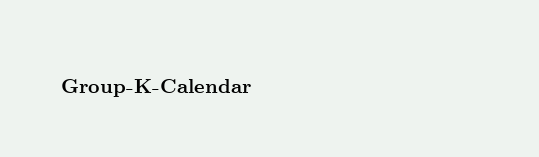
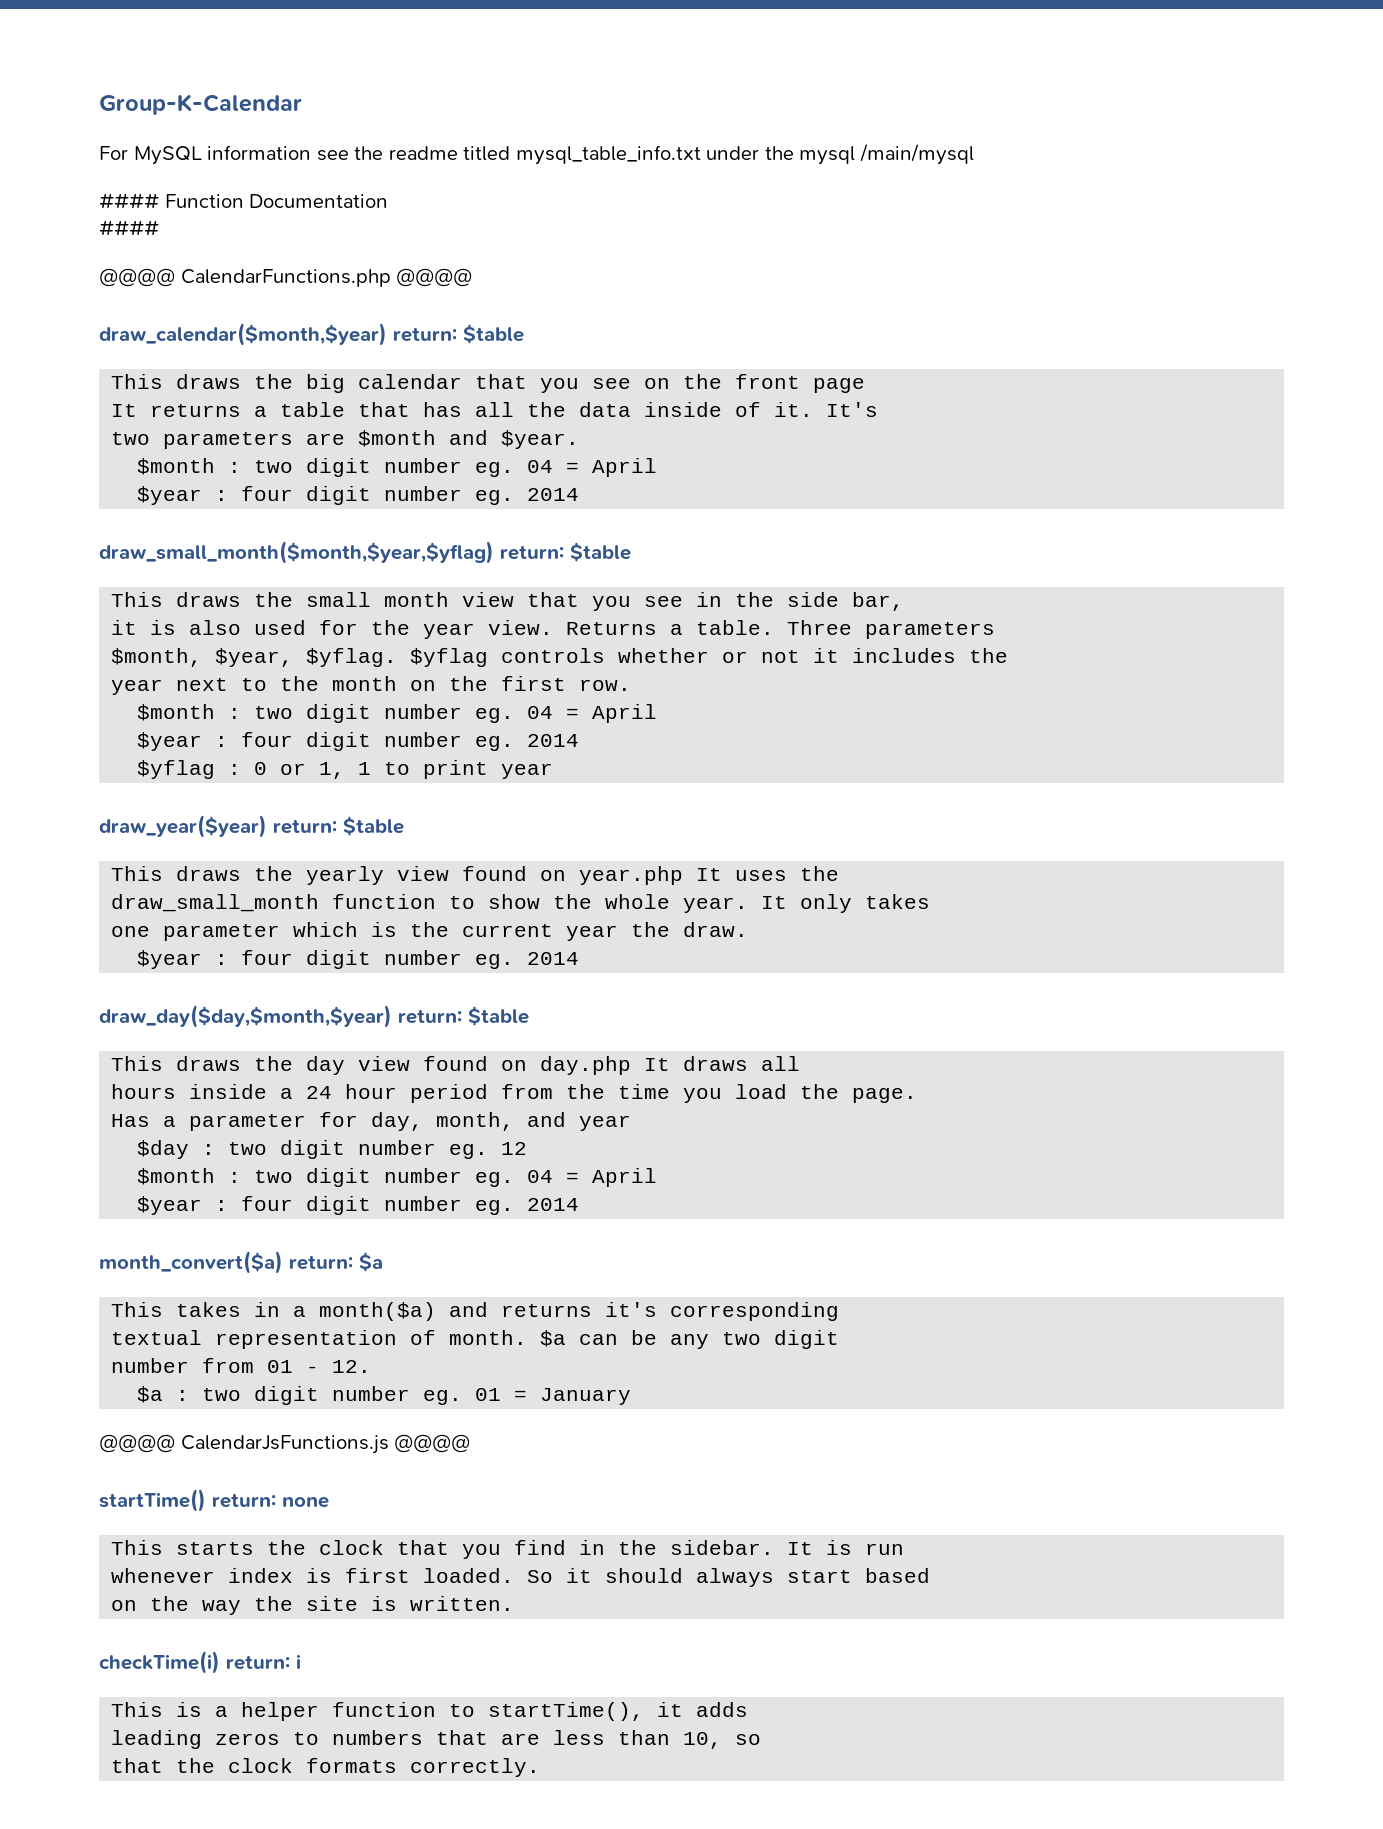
+ For MySQL information see the readme titled mysql_table_info.txt under the mysql /main/mysql
+ #### Function Documentation
+ ####
+ @@@@ CalendarFunctions.php @@@@
+ draw_calendar($month,$year) return: $table
+ This draws the big calendar that you see on the front page
+ It returns a table that has all the data inside of it. It's
+ two parameters are $month and $year.
+ $month : two digit number eg. 04 = April
+ $year : four digit number eg. 2014
+ draw_small_month($month,$year,$yflag) return: $table
+ This draws the small month view that you see in the side bar,
+ it is also used for the year view. Returns a table. Three parameters
+ $month, $year, $yflag. $yflag controls whether or not it includes the
+ year next to the month on the first row.
+ $month : two digit number eg. 04 = April
+ $year : four digit number eg. 2014
+ $yflag : 0 or 1, 1 to print year
+ draw_year($year) return: $table
+ This draws the yearly view found on year.php It uses the
+ draw_small_month function to show the whole year. It only takes
+ one parameter which is the current year the draw.
+ $year : four digit number eg. 2014
+ draw_day($day,$month,$year) return: $table
+ This draws the day view found on day.php It draws all
+ hours inside a 24 hour period from the time you load the page.
+ Has a parameter for day, month, and year
+ $day : two digit number eg. 12
+ $month : two digit number eg. 04 = April
+ $year : four digit number eg. 2014
+ month_convert($a) return: $a
+ This takes in a month($a) and returns it's corresponding
+ textual representation of month. $a can be any two digit
+ number from 01 - 12.
+ $a : two digit number eg. 01 = January
+ @@@@ CalendarJsFunctions.js @@@@
+ startTime() return: none
+ This starts the clock that you find in the sidebar. It is run
+ whenever index is first loaded. So it should always start based
+ on the way the site is written.
+ checkTime(i) return: i
+ This is a helper function to startTime(), it adds
+ leading zeros to numbers that are less than 10, so
+ that the clock formats correctly.

